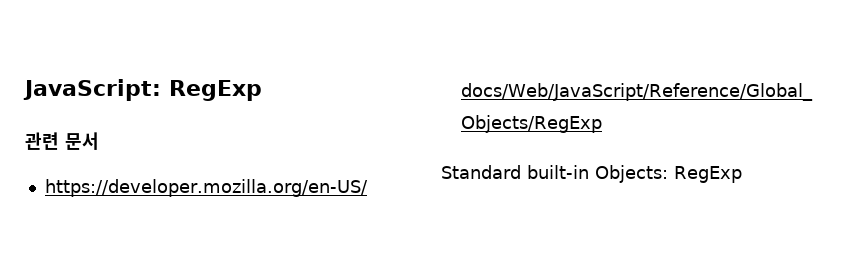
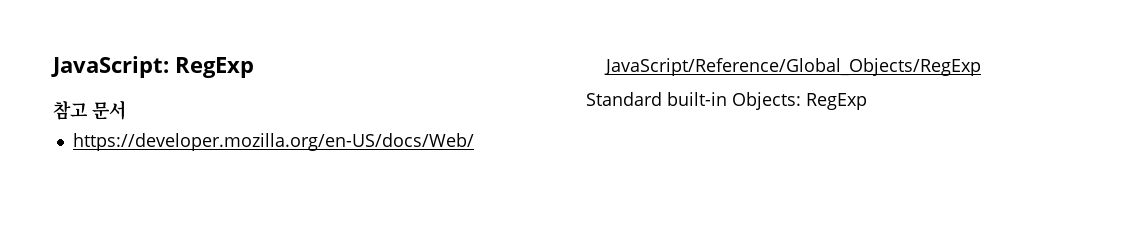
- 관련 문서
+ 참고 문서

